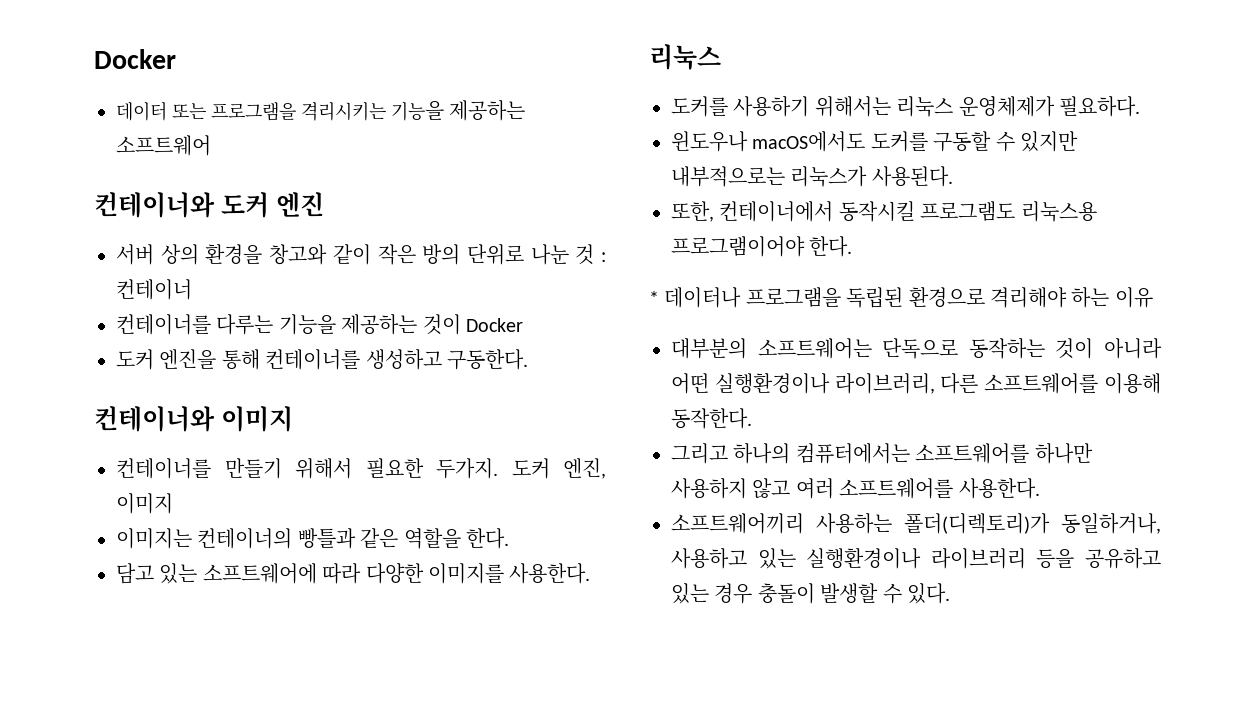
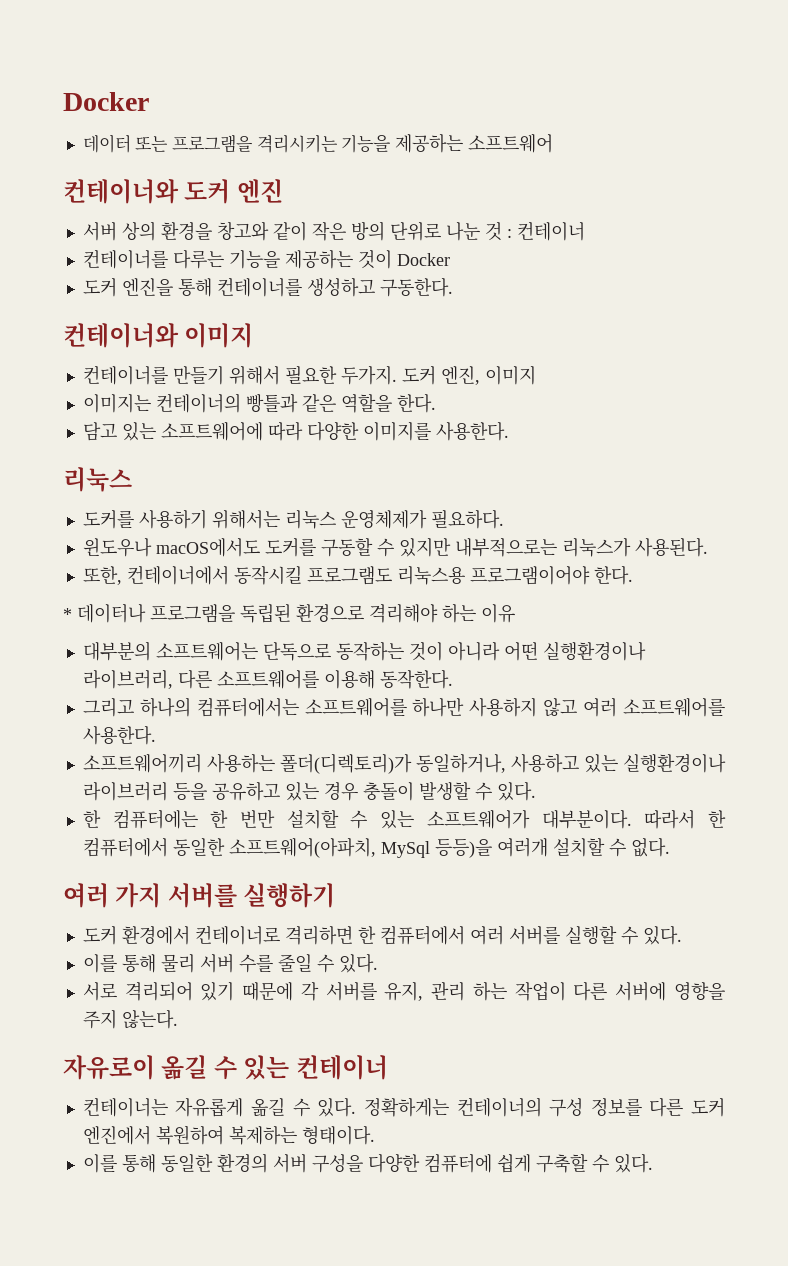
+ 한 컴퓨터에는 한 번만 설치할 수 있는 소프트웨어가 대부분이다. 따라서 한 컴퓨터에서 동일한 소프트웨어(아파치, MySql 등등)을 여러개 설치할 수 없다.
+ 여러 가지 서버를 실행하기
+ 도커 환경에서 컨테이너로 격리하면 한 컴퓨터에서 여러 서버를 실행할 수 있다.
+ 이를 통해 물리 서버 수를 줄일 수 있다.
+ 서로 격리되어 있기 때문에 각 서버를 유지, 관리 하는 작업이 다른 서버에 영향을 주지 않는다.
+ 자유로이 옮길 수 있는 컨테이너
+ 컨테이너는 자유롭게 옮길 수 있다. 정확하게는 컨테이너의 구성 정보를 다른 도커 엔진에서 복원하여 복제하는 형태이다.
+ 이를 통해 동일한 환경의 서버 구성을 다양한 컴퓨터에 쉽게 구축할 수 있다.

